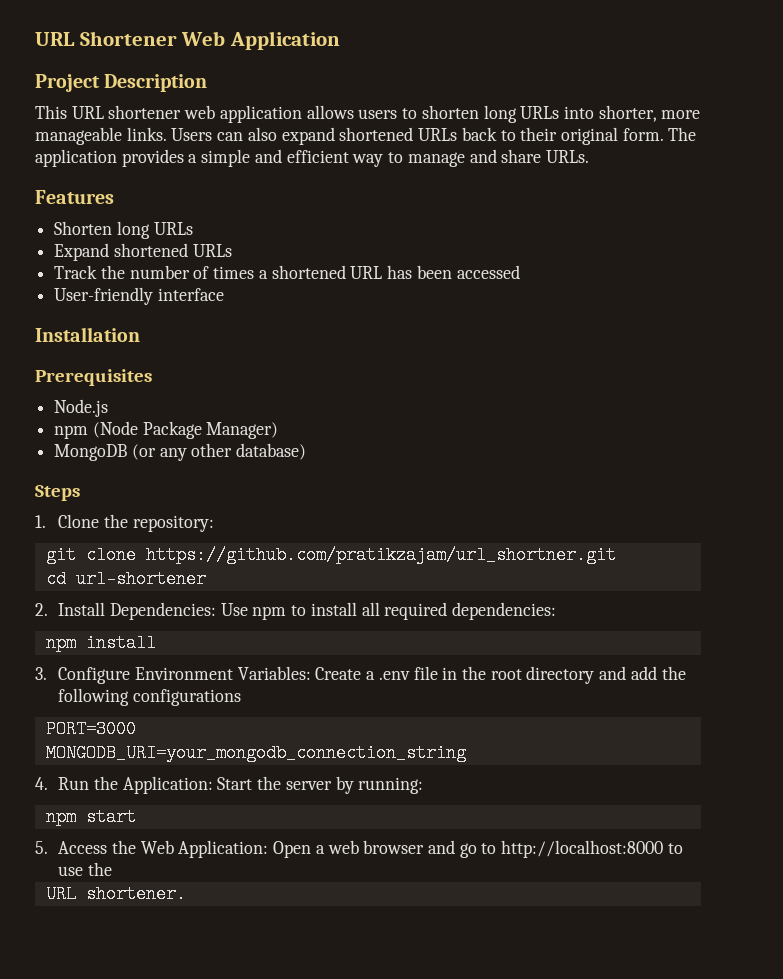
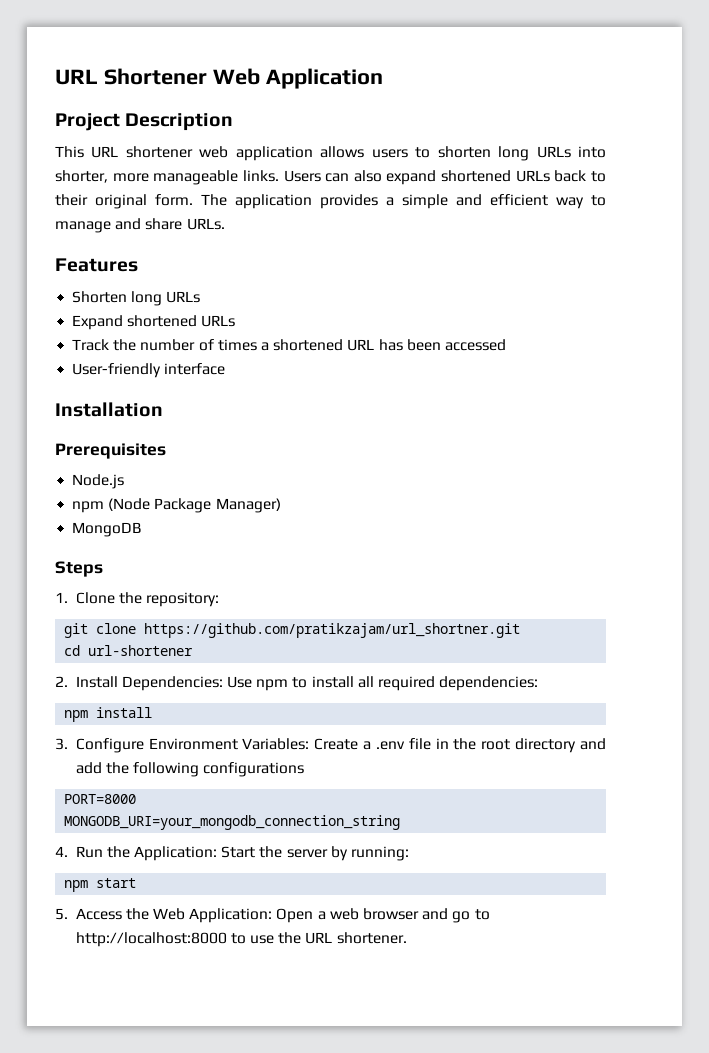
- MongoDB (or any other database)
+ MongoDB
- PORT=3000
+ PORT=8000
- 5. Access the Web Application: Open a web browser and go to http://localhost:8000 to use the
- URL shortener.
+ 5. Access the Web Application: Open a web browser and go to http://localhost:8000 to use the URL shortener.

